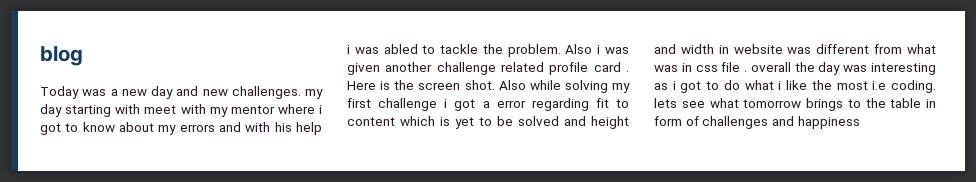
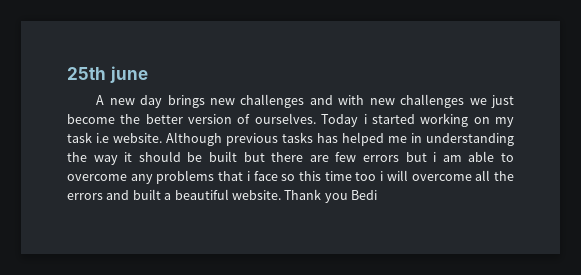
- blog
- Today was a new day and new challenges. my day starting with meet with my mentor where i got to know about my errors and with his help i was abled to tackle the problem. Also i was given another challenge related profile card . Here is the screen shot. Also while solving my first challenge i got a error regarding fit to content which is yet to be solved and height and width in website was different from what was in css file . overall the day was interesting as i got to do what i like the most i.e coding. lets see what tomorrow brings to the table in form of challenges and happiness
+ 25th june
+ A new day brings new challenges and with new challenges we just become the better version of ourselves. Today i started working on my task i.e website. Although previous tasks has helped me in understanding the way it should be built but there are few errors but i am able to overcome any problems that i face so this time too i will overcome all the errors and built a beautiful website. Thank you Bedi

